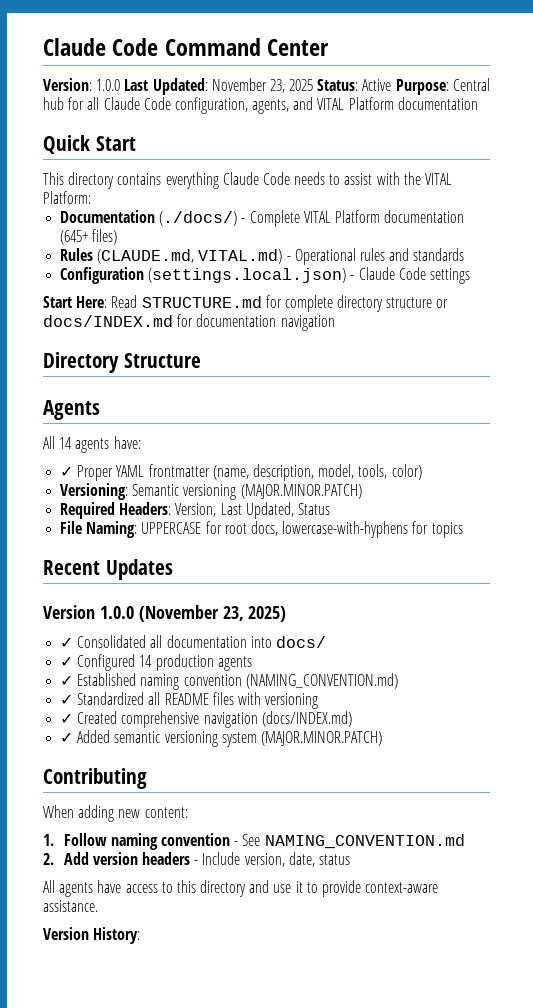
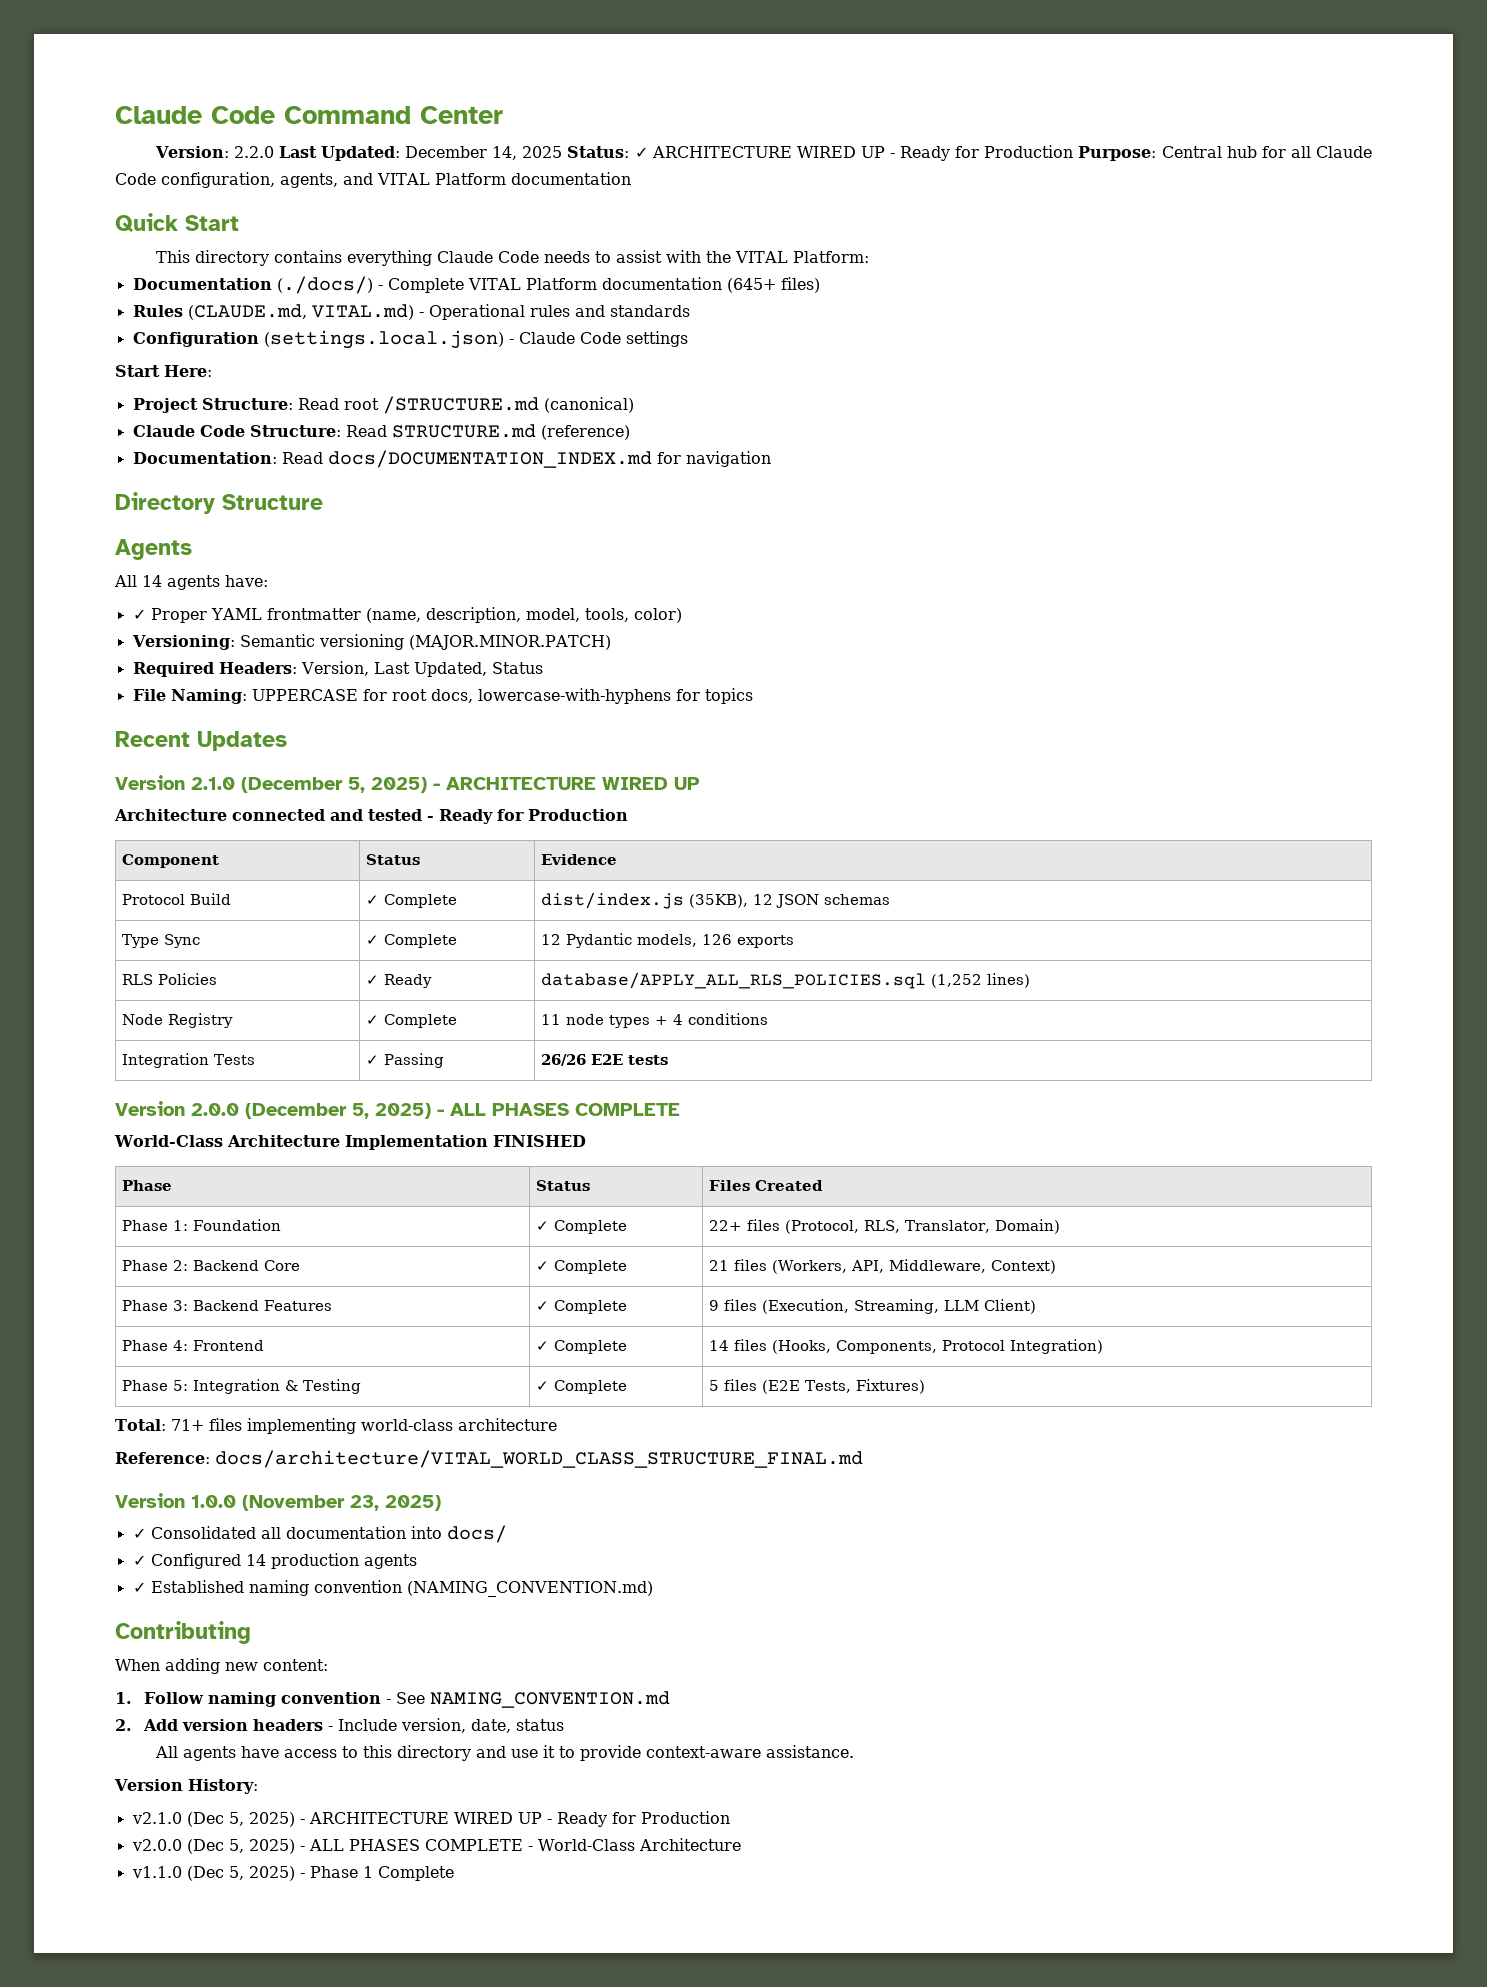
- Version: 1.0.0 Last Updated: November 23, 2025 Status: Active Purpose: Central hub for all Claude Code configuration, agents, and VITAL Platform documentation
+ Version: 2.2.0 Last Updated: December 14, 2025 Status: ✓ ARCHITECTURE WIRED UP - Ready for Production Purpose: Central hub for all Claude Code configuration, agents, and VITAL Platform documentation
- Start Here: Read STRUCTURE.md for complete directory structure or docs/INDEX.md for documentation navigation
+ Start Here:
+ Project Structure: Read root /STRUCTURE.md (canonical)
+ Claude Code Structure: Read STRUCTURE.md (reference)
+ Documentation: Read docs/DOCUMENTATION_INDEX.md for navigation
+ Version 2.1.0 (December 5, 2025) - ARCHITECTURE WIRED UP
+ Architecture connected and tested - Ready for Production
+ Component | Status | Evidence
+ Protocol Build | ✓ Complete | dist/index.js (35KB), 12 JSON schemas
+ Type Sync | ✓ Complete | 12 Pydantic models, 126 exports
+ RLS Policies | ✓ Ready | database/APPLY_ALL_RLS_POLICIES.sql (1,252 lines)
+ Node Registry | ✓ Complete | 11 node types + 4 conditions
+ Integration Tests | ✓ Passing | 26/26 E2E tests
+ Version 2.0.0 (December 5, 2025) - ALL PHASES COMPLETE
+ World-Class Architecture Implementation FINISHED
+ Phase | Status | Files Created
+ Phase 1: Foundation | ✓ Complete | 22+ files (Protocol, RLS, Translator, Domain)
+ Phase 2: Backend Core | ✓ Complete | 21 files (Workers, API, Middleware, Context)
+ Phase 3: Backend Features | ✓ Complete | 9 files (Execution, Streaming, LLM Client)
+ Phase 4: Frontend | ✓ Complete | 14 files (Hooks, Components, Protocol Integration)
+ Phase 5: Integration & Testing | ✓ Complete | 5 files (E2E Tests, Fixtures)
+ Total: 71+ files implementing world-class architecture
+ Reference: docs/architecture/VITAL_WORLD_CLASS_STRUCTURE_FINAL.md
- ✓ Standardized all README files with versioning
- ✓ Created comprehensive navigation (docs/INDEX.md)
- ✓ Added semantic versioning system (MAJOR.MINOR.PATCH)
+ v2.1.0 (Dec 5, 2025) - ARCHITECTURE WIRED UP - Ready for Production
+ v2.0.0 (Dec 5, 2025) - ALL PHASES COMPLETE - World-Class Architecture
+ v1.1.0 (Dec 5, 2025) - Phase 1 Complete

